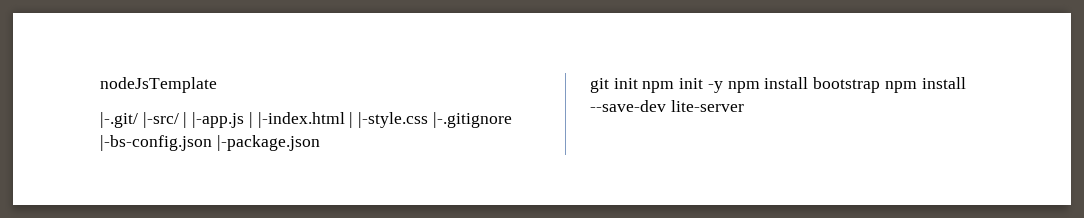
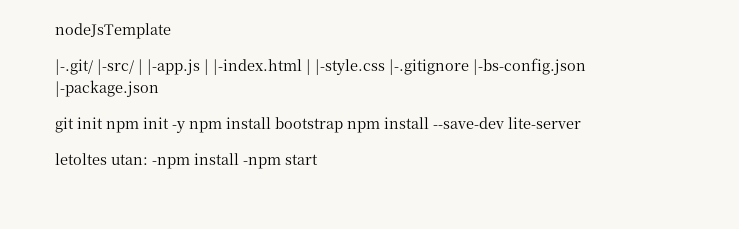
+ letoltes utan: -npm install -npm start

